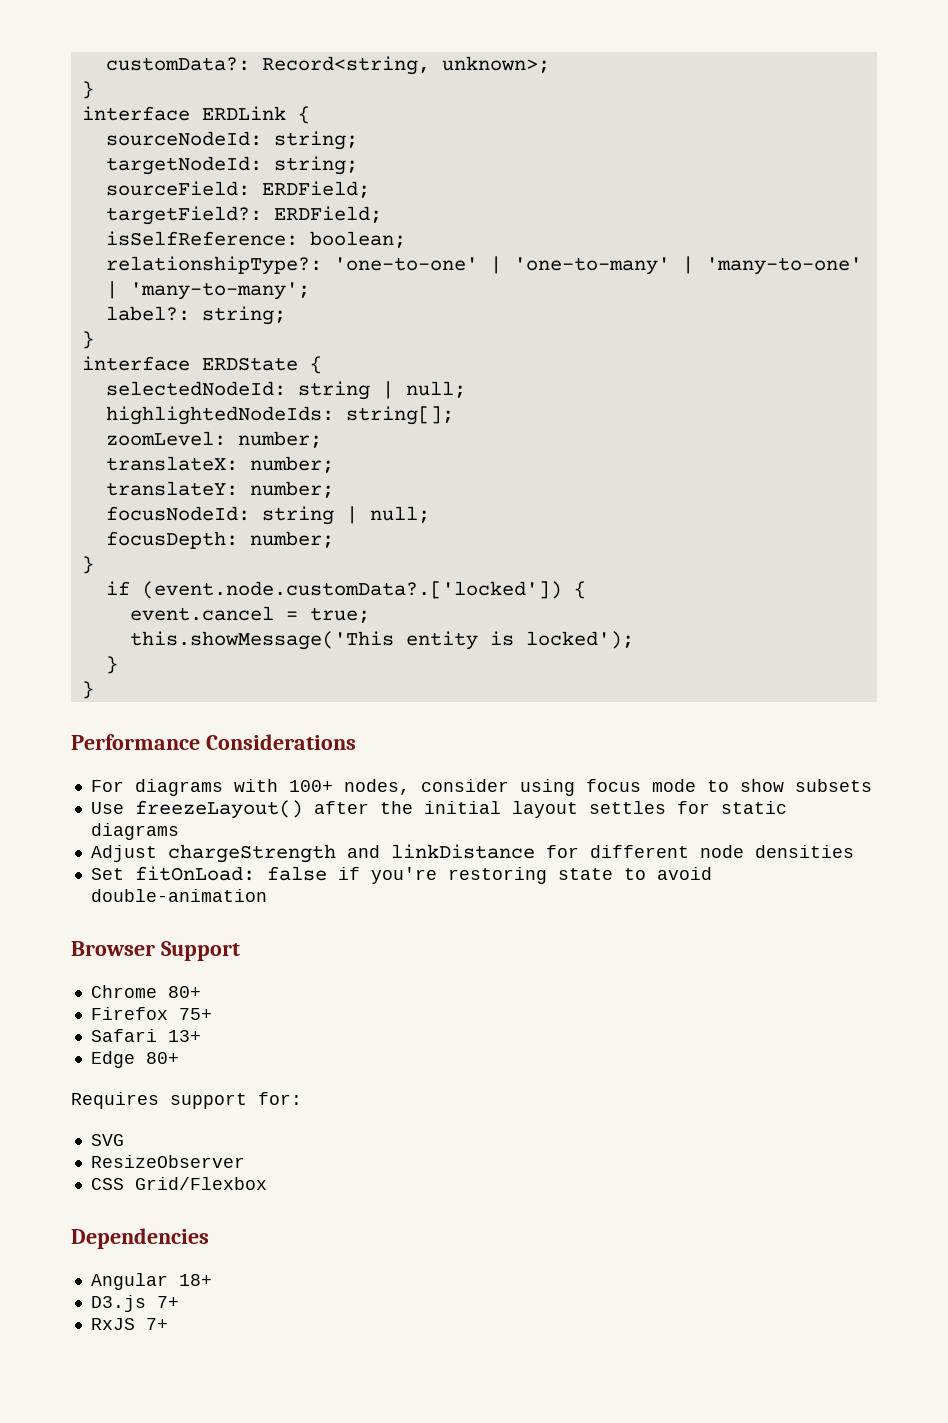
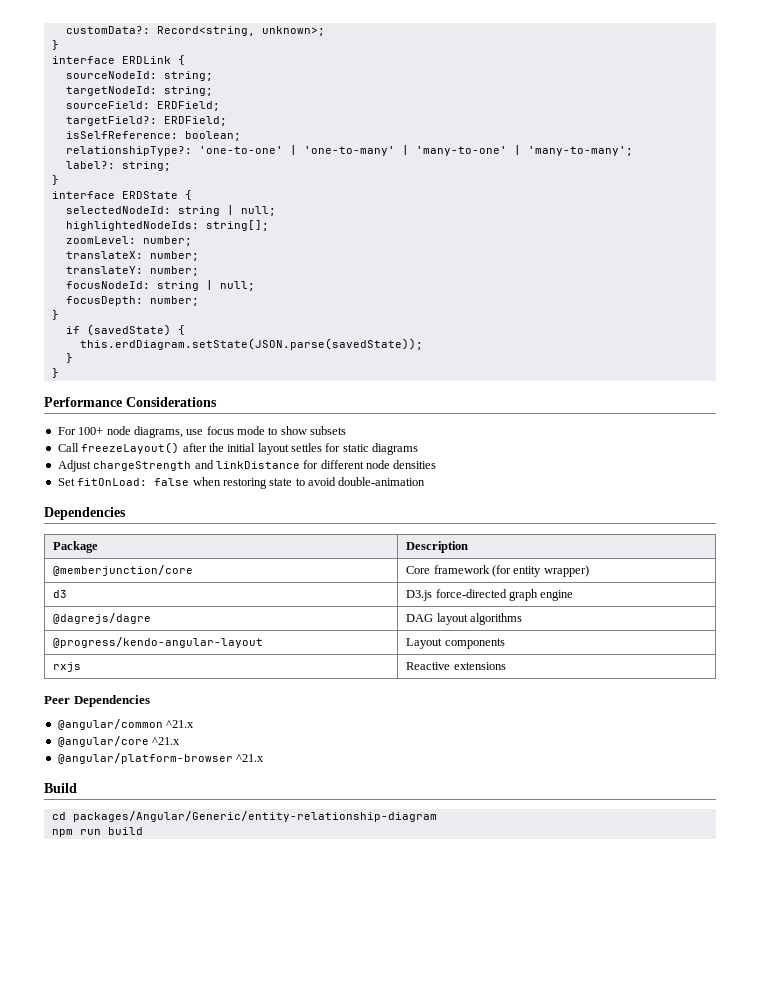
- if (event.node.customData?.['locked']) {
- event.cancel = true;
- this.showMessage('This entity is locked');
+ if (savedState) {
+ this.erdDiagram.setState(JSON.parse(savedState));
- For diagrams with 100+ nodes, consider using focus mode to show subsets
+ For 100+ node diagrams, use focus mode to show subsets
- Use freezeLayout() after the initial layout settles for static diagrams
+ Call freezeLayout() after the initial layout settles for static diagrams
- Set fitOnLoad: false if you're restoring state to avoid double-animation
- Browser Support
- Chrome 80+
- Firefox 75+
- Safari 13+
- Edge 80+
- Requires support for:
- SVG
- ResizeObserver
- CSS Grid/Flexbox
+ Set fitOnLoad: false when restoring state to avoid double-animation
  Dependencies
- Angular 18+
- D3.js 7+
- RxJS 7+
+ Package | Description
+ @memberjunction/core | Core framework (for entity wrapper)
+ d3 | D3.js force-directed graph engine
+ @dagrejs/dagre | DAG layout algorithms
+ @progress/kendo-angular-layout | Layout components
+ rxjs | Reactive extensions
+ Peer Dependencies
+ @angular/common ^21.x
+ @angular/core ^21.x
+ @angular/platform-browser ^21.x
+ Build
+ cd packages/Angular/Generic/entity-relationship-diagram
+ npm run build

